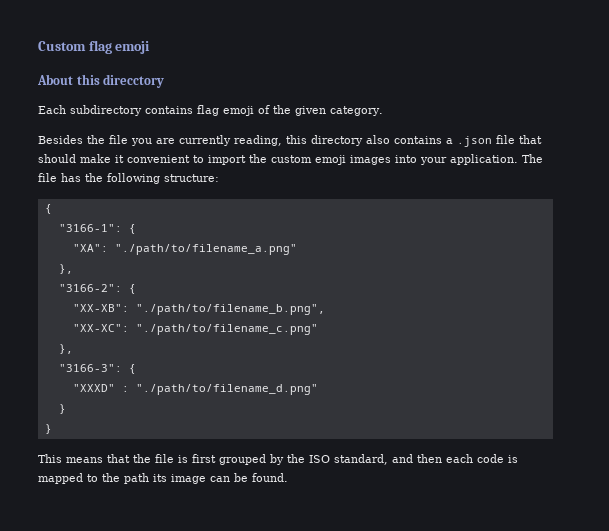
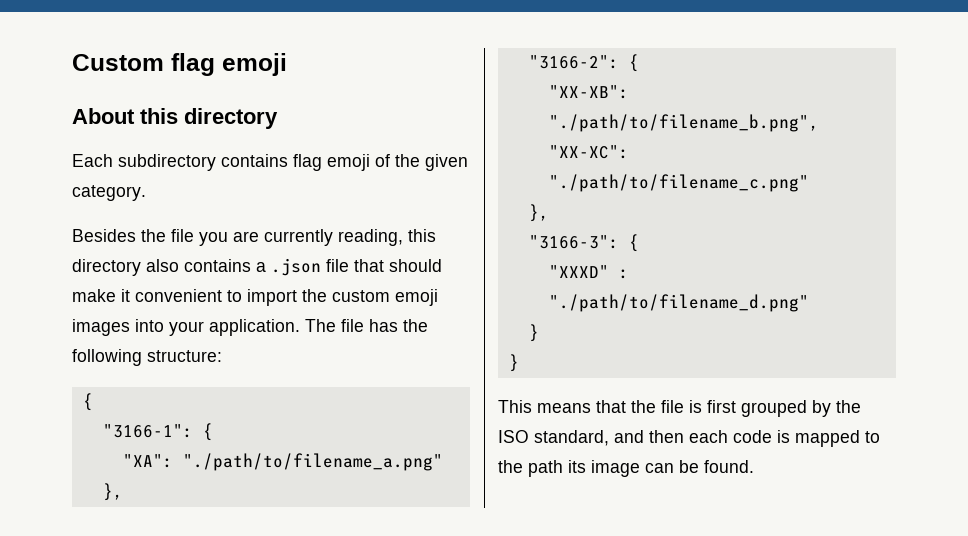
- About this direcctory
+ About this directory

